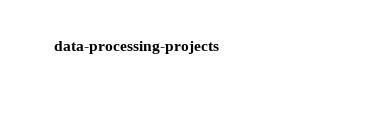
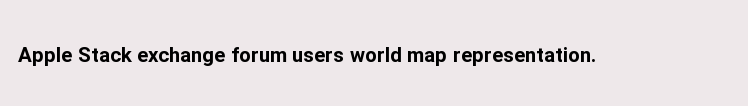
- data-processing-projects
+ Apple Stack exchange forum users world map representation.

